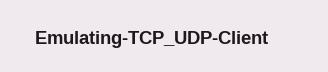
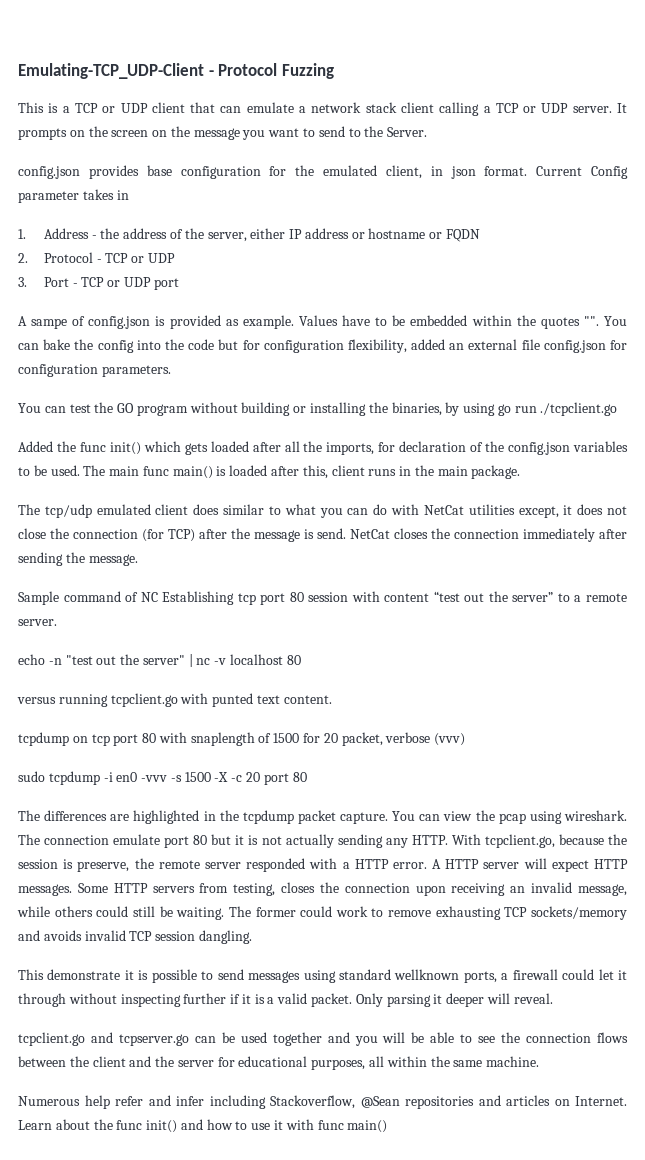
- Emulating-TCP_UDP-Client
+ Emulating-TCP_UDP-Client - Protocol Fuzzing
+ This is a TCP or UDP client that can emulate a network stack client calling a TCP or UDP server. It prompts on the screen on the message you want to send to the Server.
+ config.json provides base configuration for the emulated client, in json format. Current Config parameter takes in
+ 1. Address - the address of the server, either IP address or hostname or FQDN
+ 2. Protocol - TCP or UDP
+ 3. Port - TCP or UDP port
+ A sampe of config.json is provided as example. Values have to be embedded within the quotes "". You can bake the config into the code but for configuration flexibility, added an external file config.json for configuration parameters.
+ You can test the GO program without building or installing the binaries, by using go run ./tcpclient.go
+ Added the func init() which gets loaded after all the imports, for declaration of the config.json variables to be used. The main func main() is loaded after this, client runs in the main package.
+ The tcp/udp emulated client does similar to what you can do with NetCat utilities except, it does not close the connection (for TCP) after the message is send. NetCat closes the connection immediately after sending the message.
+ Sample command of NC Establishing tcp port 80 session with content “test out the server” to a remote server.
+ echo -n "test out the server" | nc -v localhost 80
+ versus running tcpclient.go with punted text content.
+ tcpdump on tcp port 80 with snaplength of 1500 for 20 packet, verbose (vvv)
+ sudo tcpdump -i en0 -vvv -s 1500 -X -c 20 port 80
+ The differences are highlighted in the tcpdump packet capture. You can view the pcap using wireshark. The connection emulate port 80 but it is not actually sending any HTTP. With tcpclient.go, because the session is preserve, the remote server responded with a HTTP error. A HTTP server will expect HTTP messages. Some HTTP servers from testing, closes the connection upon receiving an invalid message, while others could still be waiting. The former could work to remove exhausting TCP sockets/memory and avoids invalid TCP session dangling.
+ This demonstrate it is possible to send messages using standard wellknown ports, a firewall could let it through without inspecting further if it is a valid packet. Only parsing it deeper will reveal.
+ tcpclient.go and tcpserver.go can be used together and you will be able to see the connection flows between the client and the server for educational purposes, all within the same machine.
+ Numerous help refer and infer including Stackoverflow, @Sean repositories and articles on Internet. Learn about the func init() and how to use it with func main()

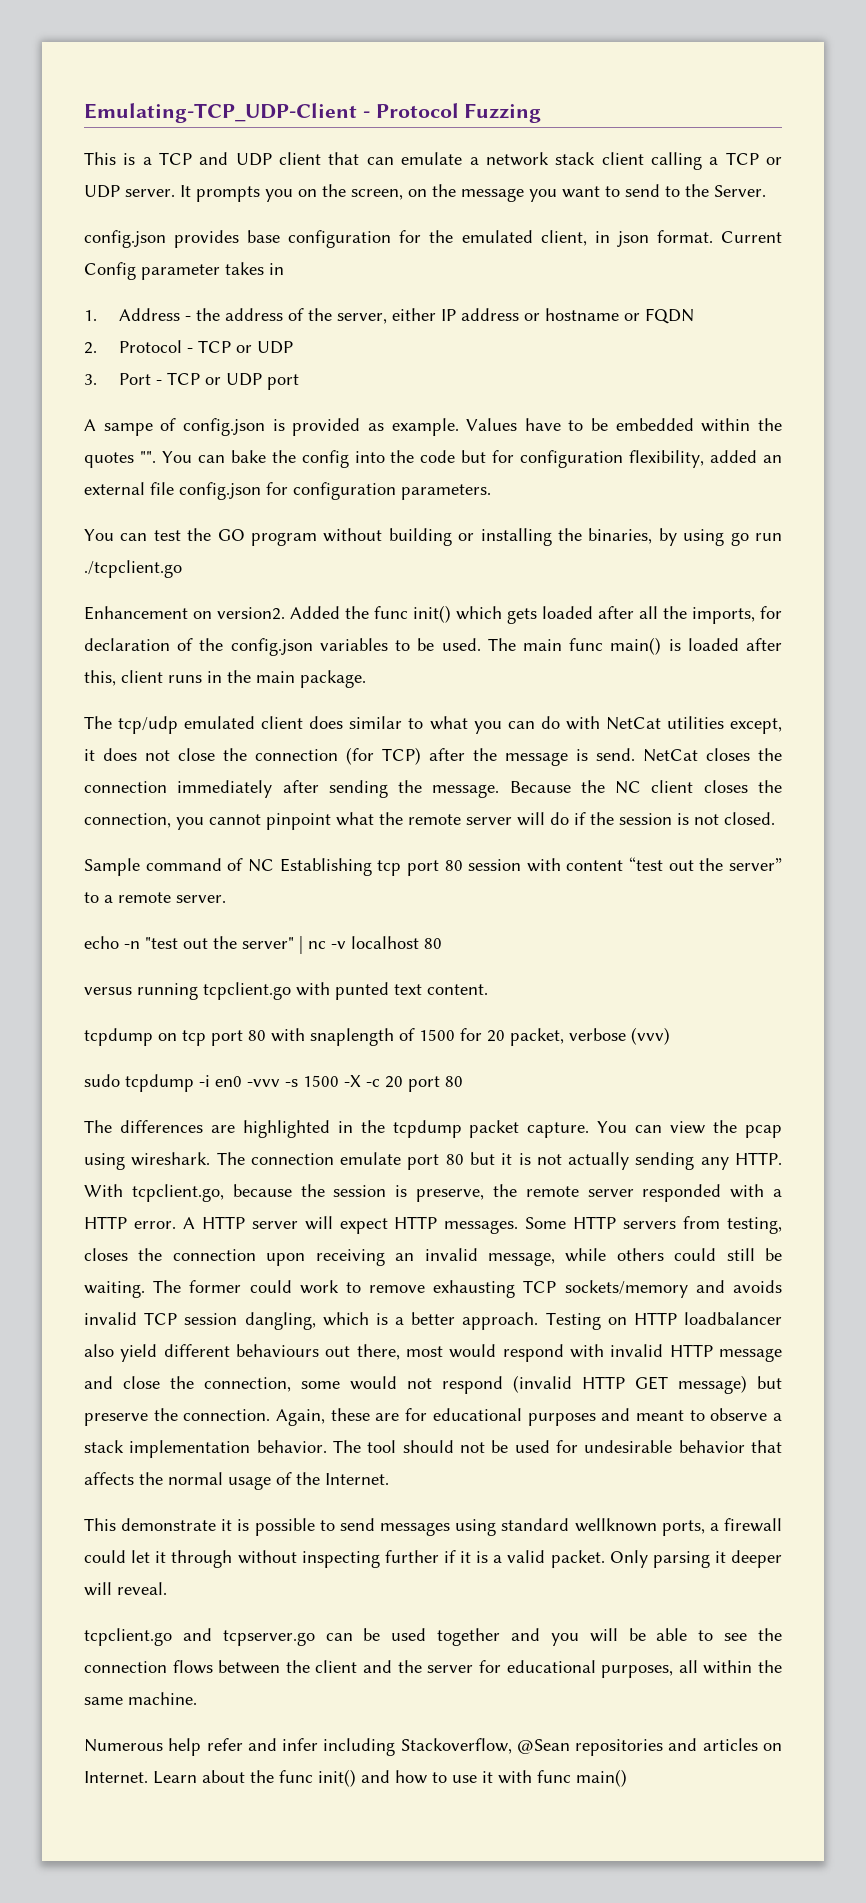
- This is a TCP or UDP client that can emulate a network stack client calling a TCP or UDP server.
+ This is a TCP and UDP client that can emulate a network stack client calling a TCP or UDP server.
- It prompts on the screen on the message you want to send to the Server.
+ It prompts you on the screen, on the message you want to send to the Server.
+ Enhancement on version2.
+ Because the NC client closes the connection, you cannot pinpoint what the remote server will do if the session is not closed.
- The former could work to remove exhausting TCP sockets/memory and avoids invalid TCP session dangling.
+ The former could work to remove exhausting TCP sockets/memory and avoids invalid TCP session dangling, which is a better approach. Testing on HTTP loadbalancer also yield different behaviours out there, most would respond with invalid HTTP message and close the connection, some would not respond (invalid HTTP GET message) but preserve the connection. Again, these are for educational purposes and meant to observe a stack implementation behavior. The tool should not be used for undesirable behavior that affects the normal usage of the Internet.

